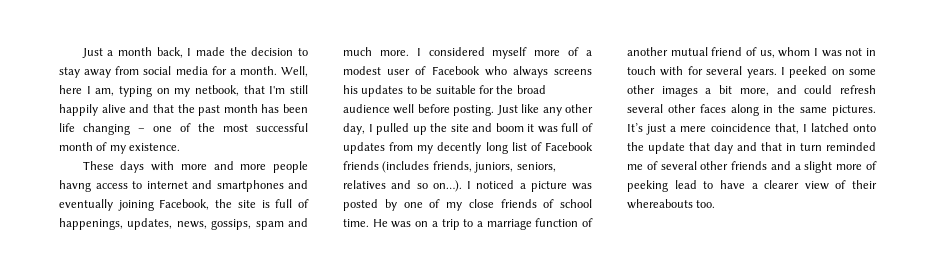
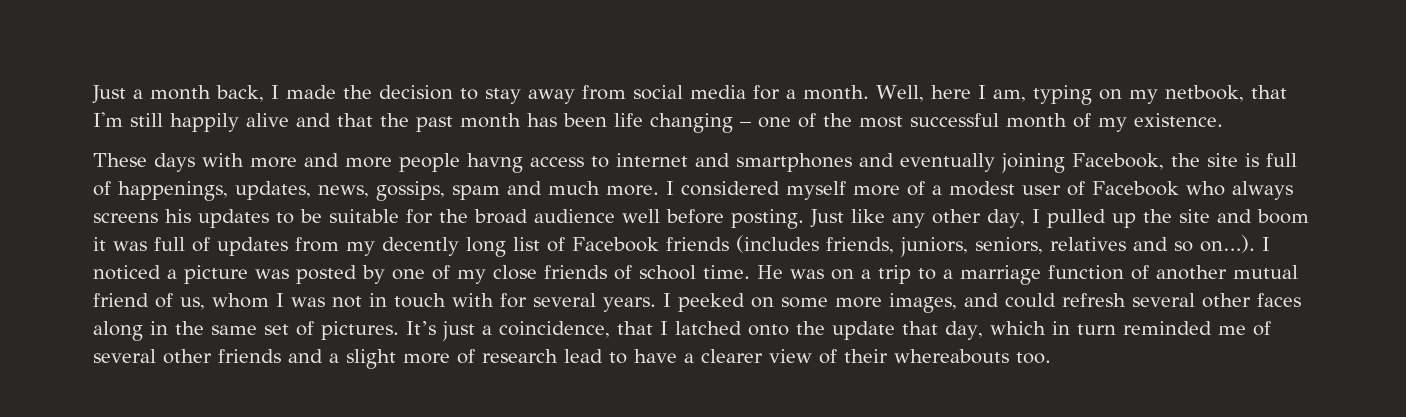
- I peeked on some other images a bit more, and could refresh several other faces along in the same pictures.
+ I peeked on some more images, and could refresh several other faces along in the same set of pictures.
- It’s just a mere coincidence that, I latched onto the update that day and that in turn reminded me of several other friends and a slight more of peeking lead to have a clearer view of their whereabouts too.
+ It’s just a coincidence, that I latched onto the update that day, which in turn reminded me of several other friends and a slight more of research lead to have a clearer view of their whereabouts too.

